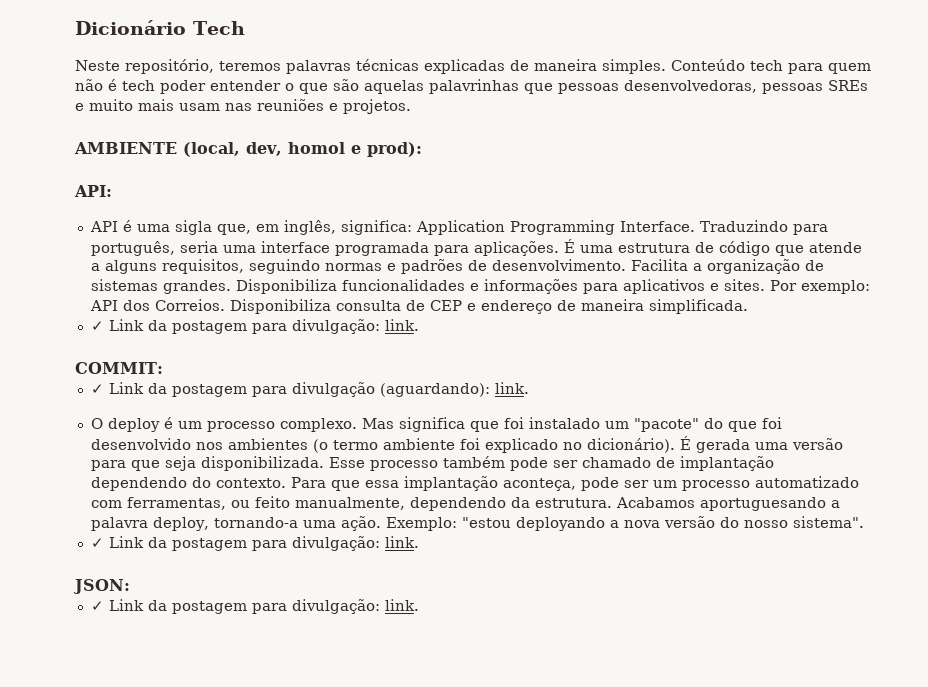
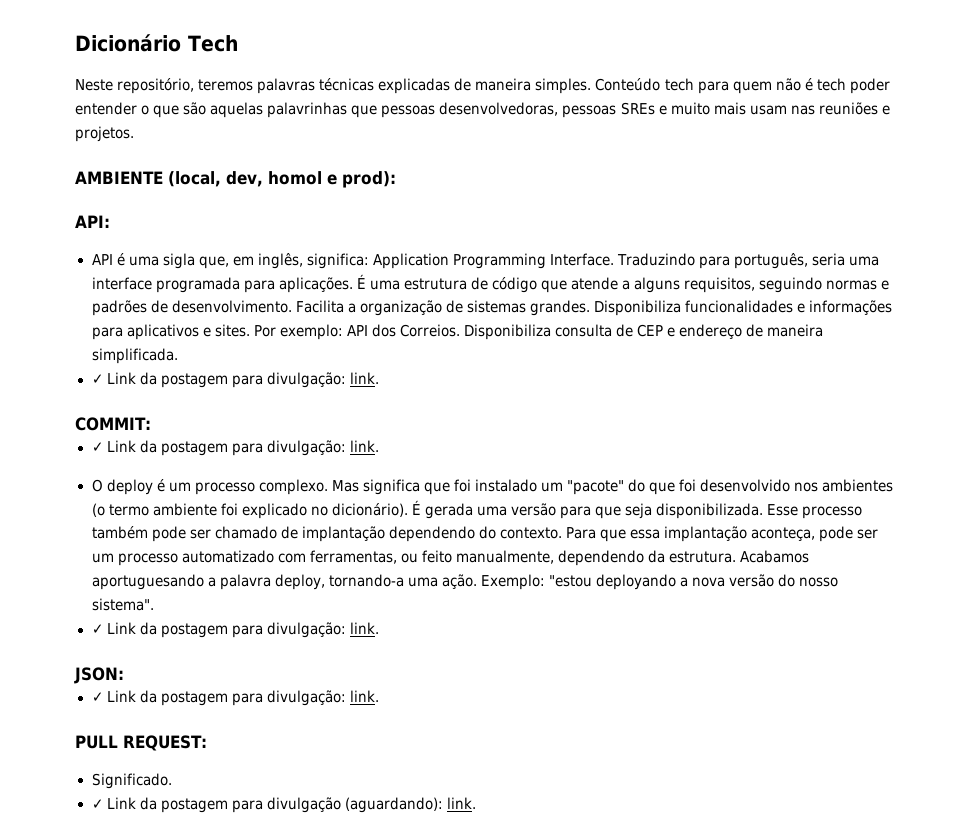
  COMMIT:
- ✓ Link da postagem para divulgação (aguardando): link.
+ ✓ Link da postagem para divulgação: link.
+ PULL REQUEST:
+ Significado.
+ ✓ Link da postagem para divulgação (aguardando): link.

